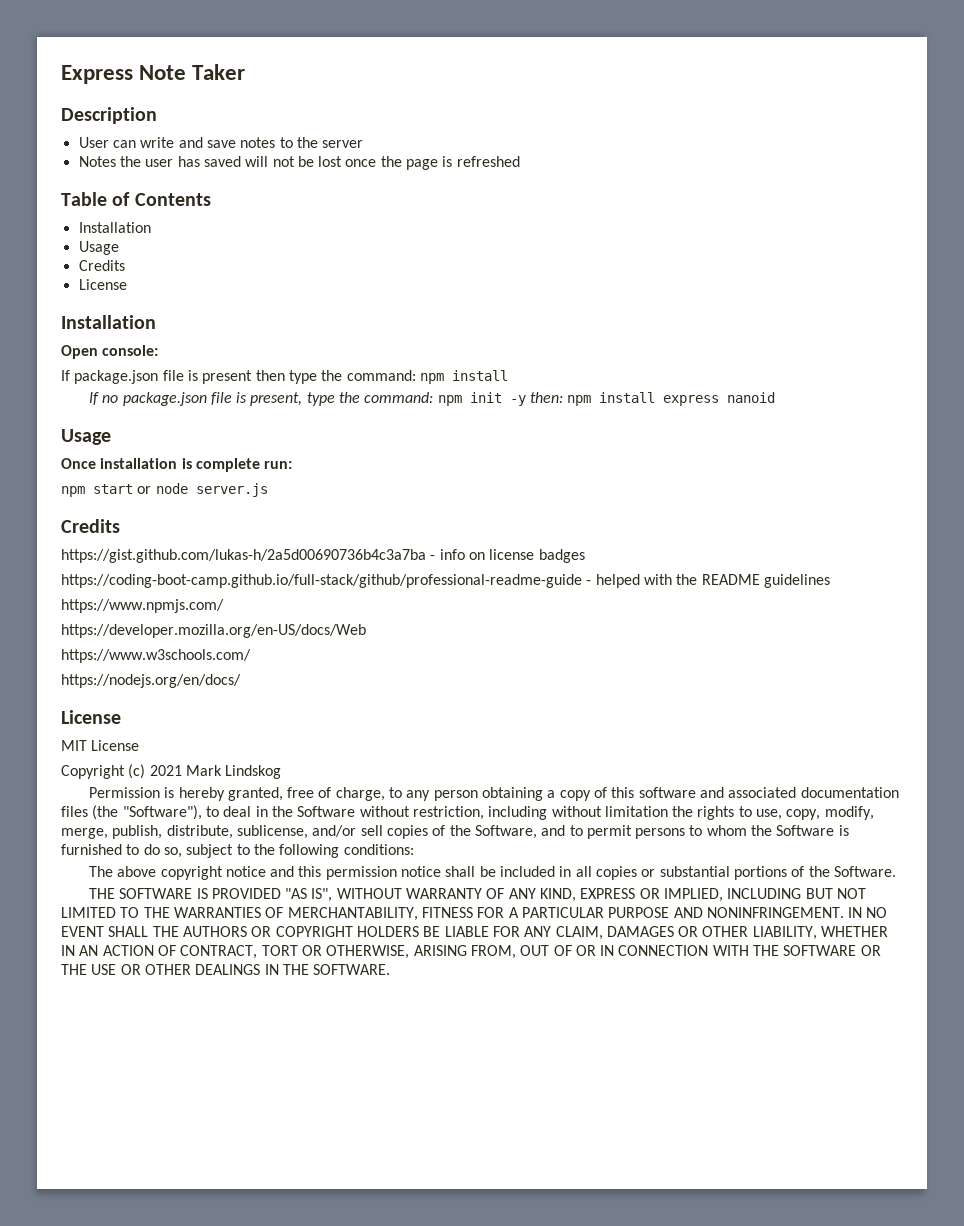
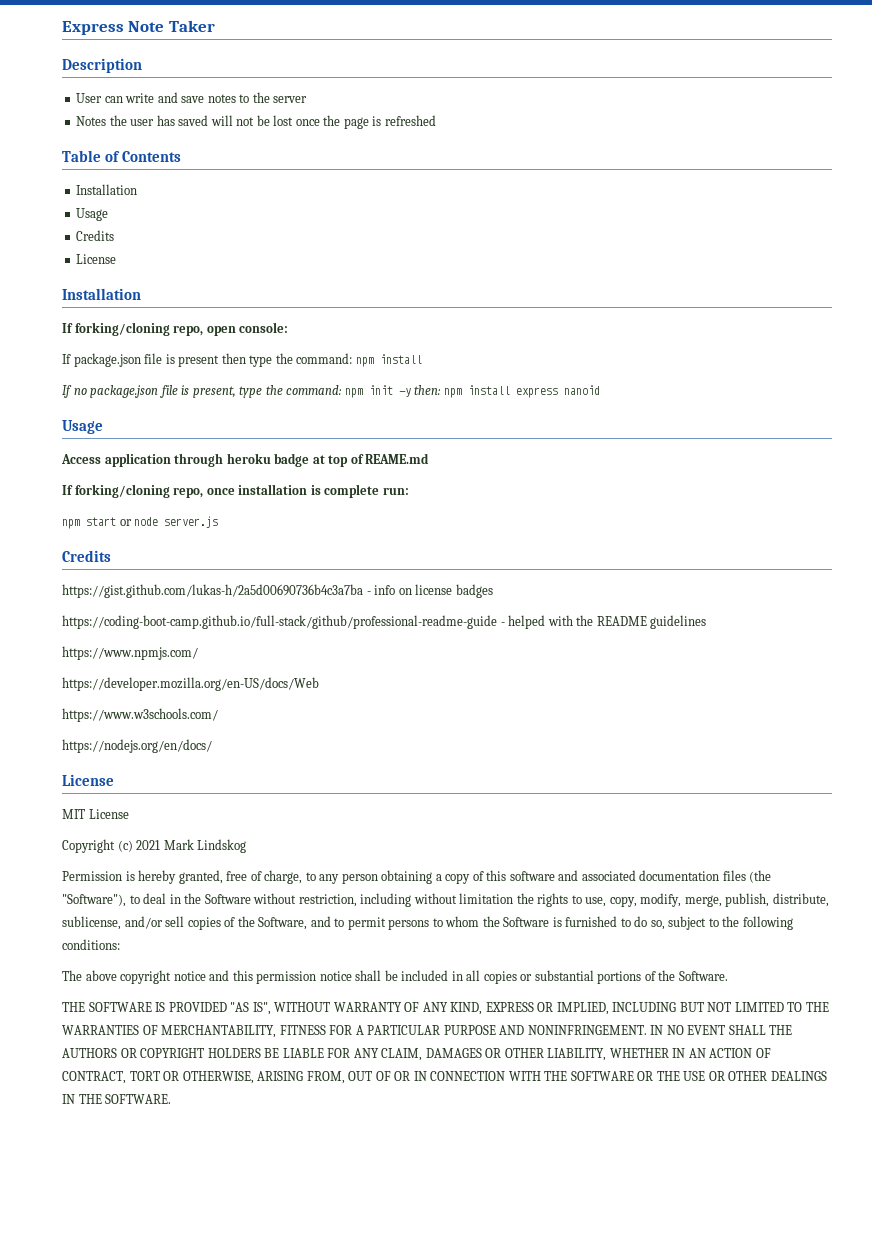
- Open console:
+ If forking/cloning repo, open console:
- Once installation is complete run:
+ Access application through heroku badge at top of REAME.md
+ If forking/cloning repo, once installation is complete run:

